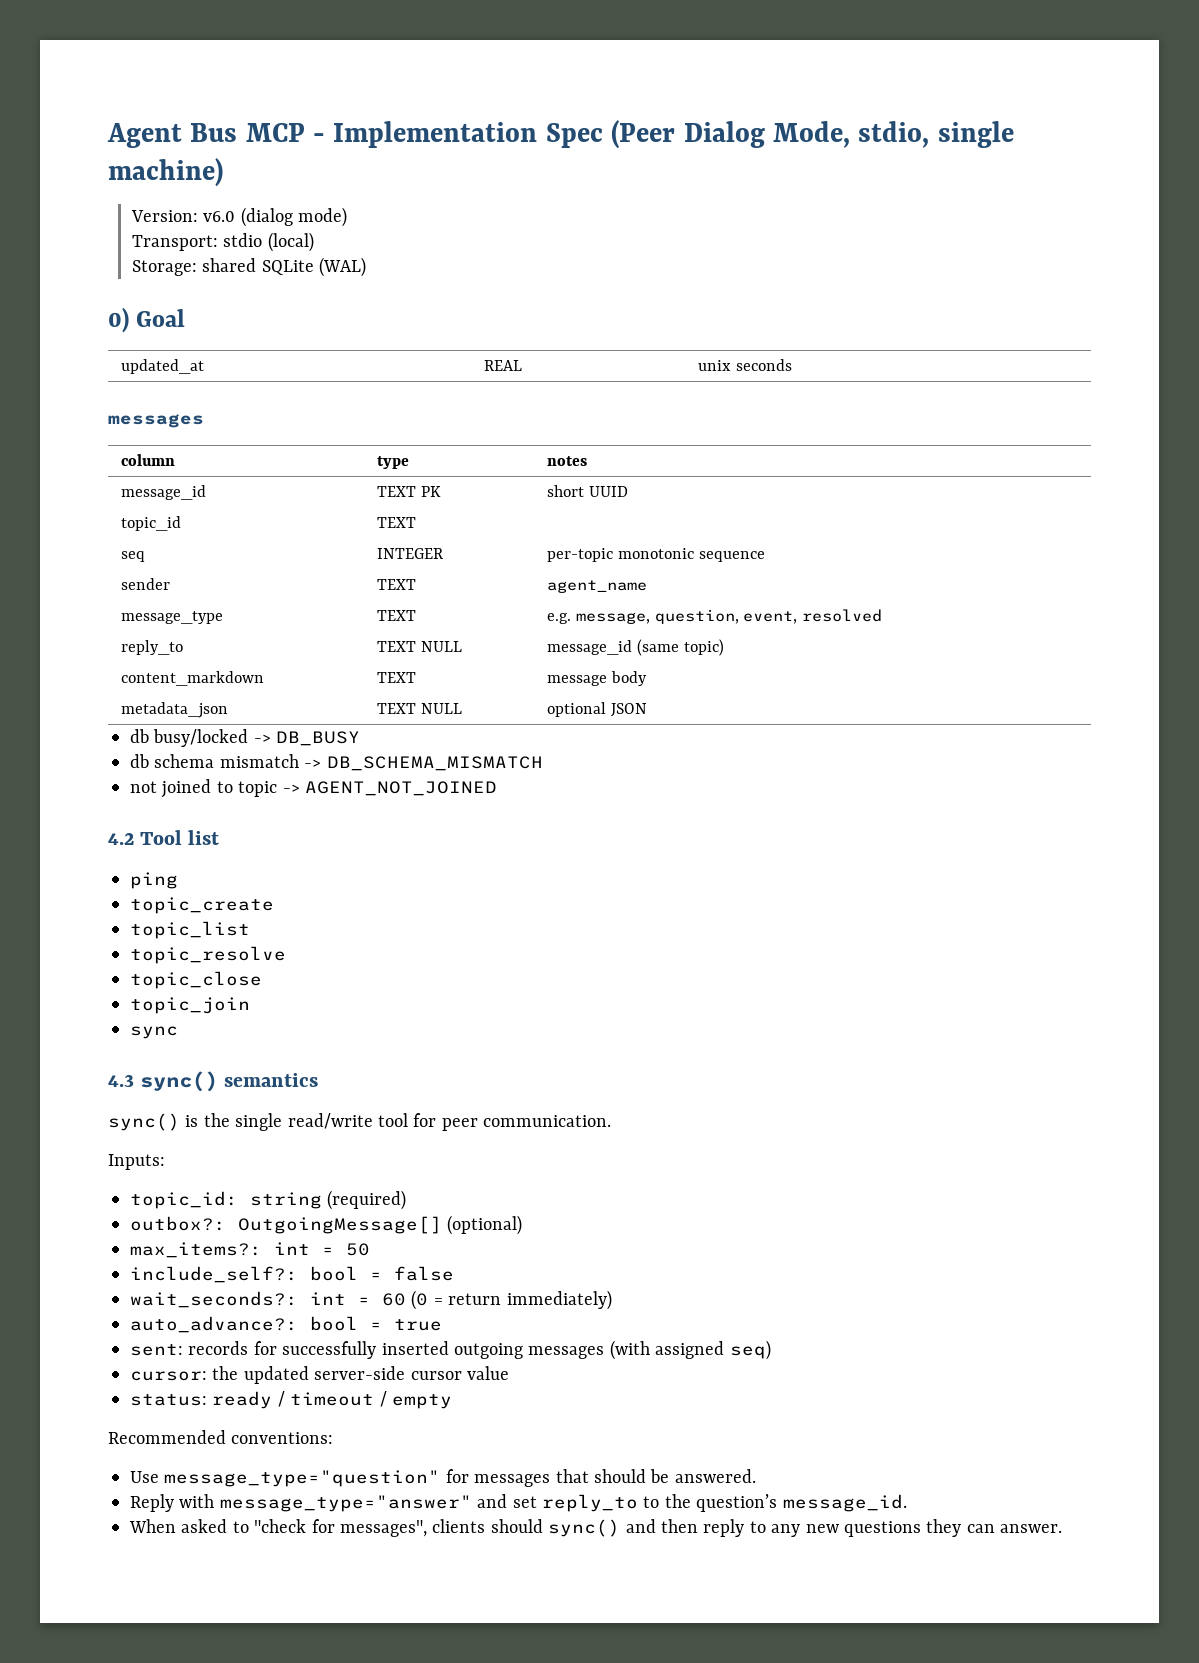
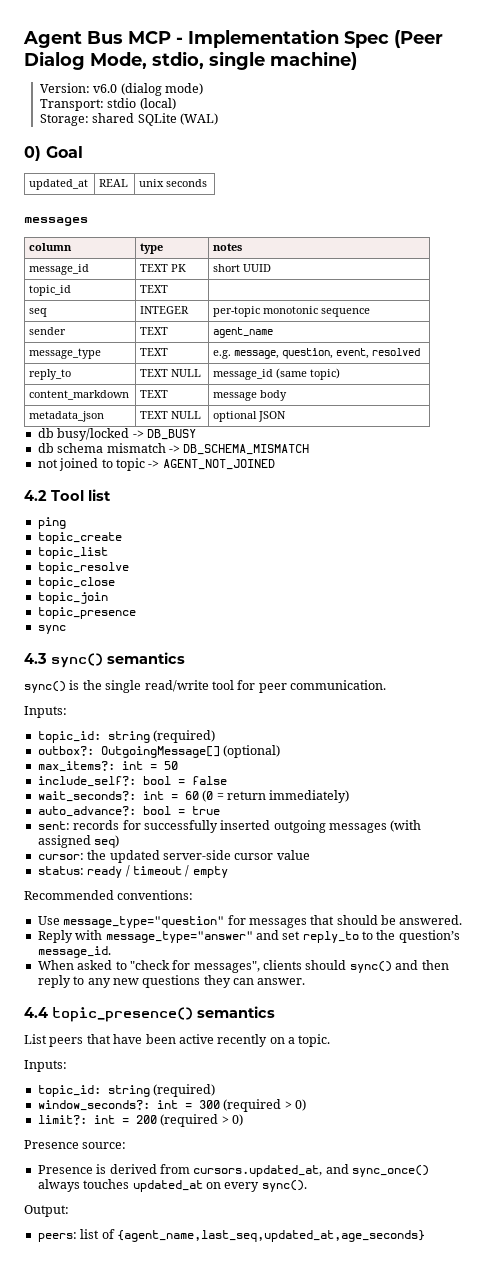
+ topic_presence
+ 4.4 topic_presence() semantics
+ List peers that have been active recently on a topic.
+ Inputs:
+ topic_id: string (required)
+ window_seconds?: int = 300 (required > 0)
+ limit?: int = 200 (required > 0)
+ Presence source:
+ Presence is derived from cursors.updated_at, and sync_once() always touches updated_at on every sync().
+ Output:
+ peers: list of {agent_name,last_seq,updated_at,age_seconds}

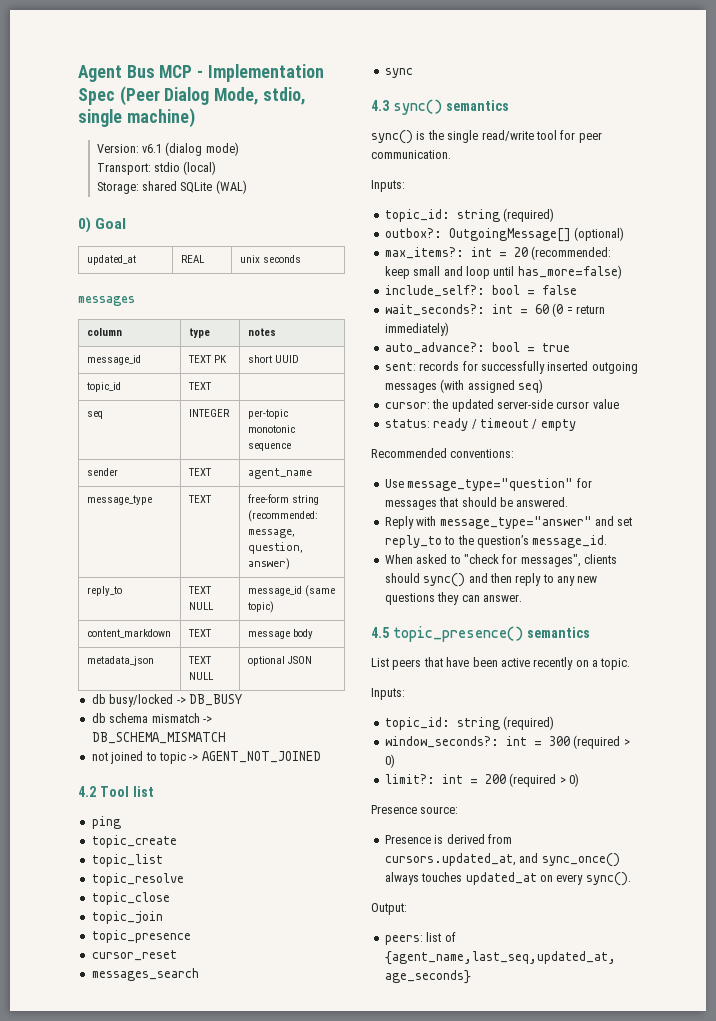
- Version: v6.0 (dialog mode)
+ Version: v6.1 (dialog mode)
- message_type | TEXT | e.g. message, question, event, resolved
+ message_type | TEXT | free-form string (recommended: message, question, answer)
+ cursor_reset
+ messages_search
- max_items?: int = 50
+ max_items?: int = 20 (recommended: keep small and loop until has_more=false)
- 4.4 topic_presence() semantics
+ 4.5 topic_presence() semantics

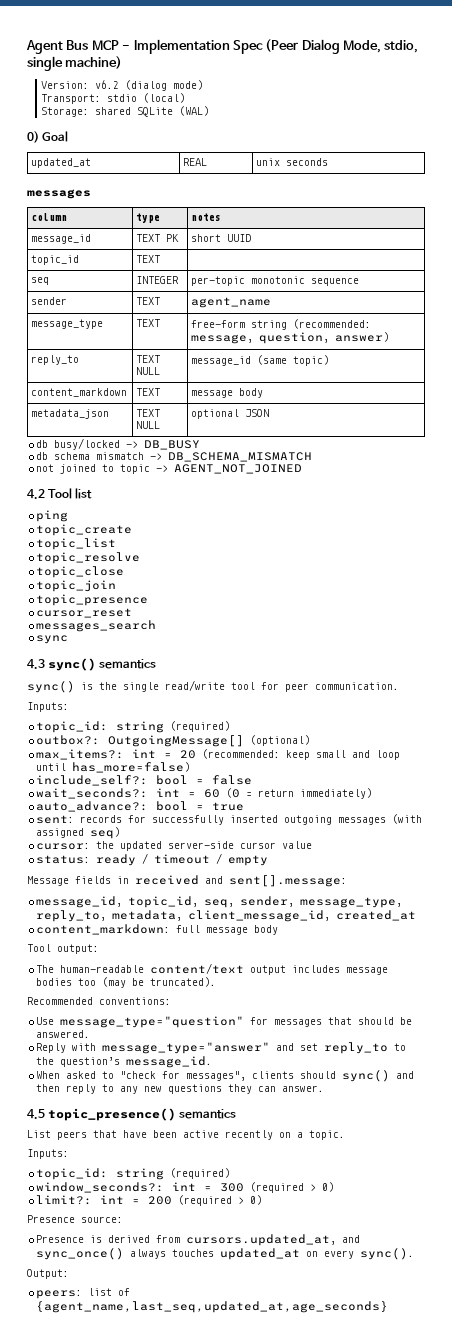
- Version: v6.1 (dialog mode)
+ Version: v6.2 (dialog mode)
+ Message fields in received and sent[].message:
+ message_id, topic_id, seq, sender, message_type, reply_to, metadata, client_message_id, created_at
+ content_markdown: full message body
+ Tool output:
+ The human-readable content/text output includes message bodies too (may be truncated).

